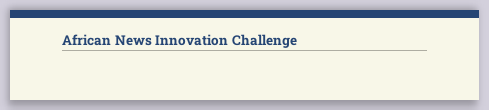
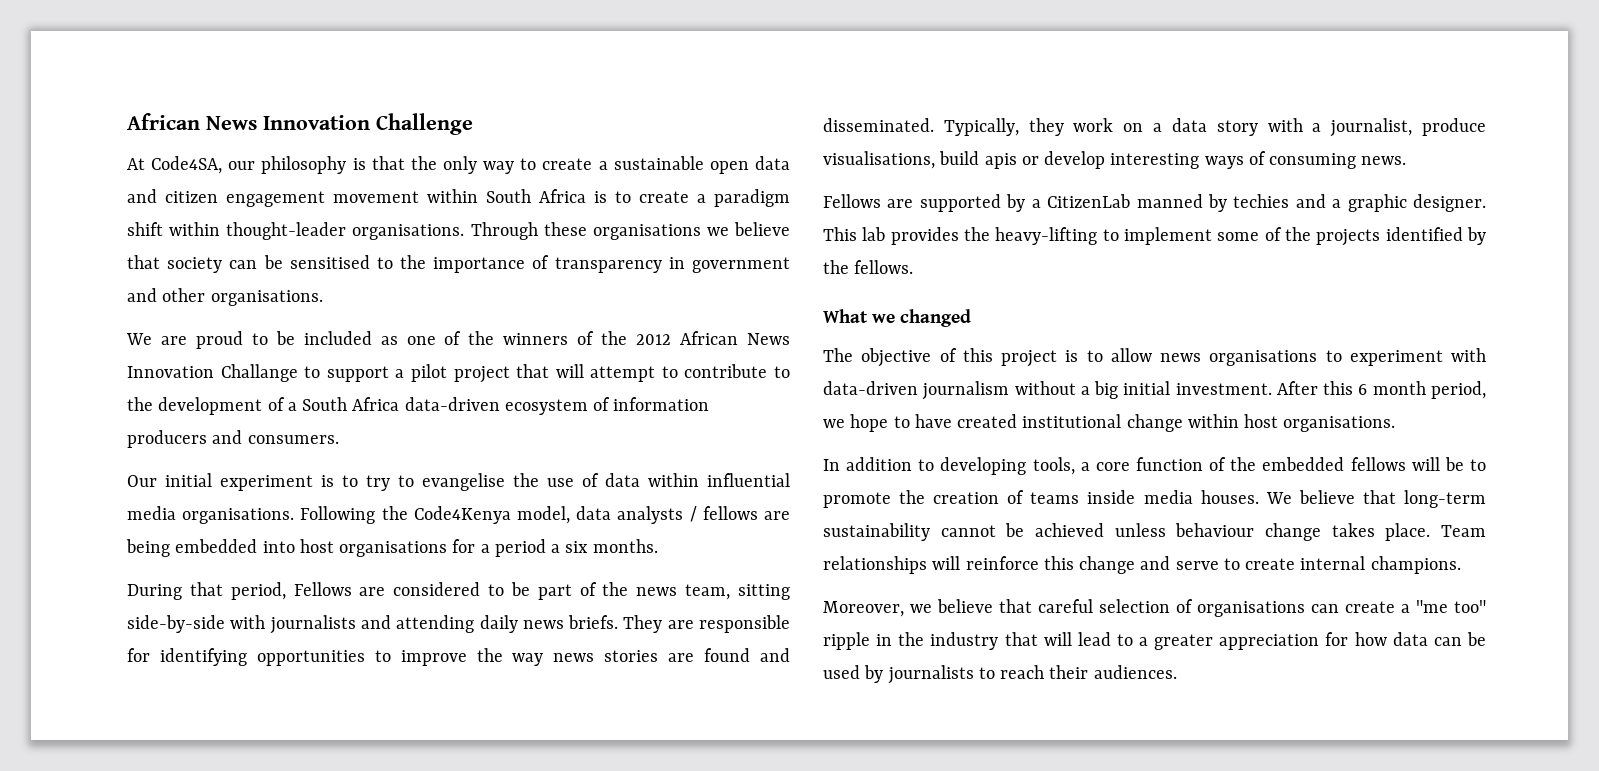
+ At Code4SA, our philosophy is that the only way to create a sustainable open data and citizen engagement movement within South Africa is to create a paradigm shift within thought-leader organisations. Through these organisations we believe that society can be sensitised to the importance of transparency in government and other organisations.
+ We are proud to be included as one of the winners of the 2012 African News Innovation Challange to support a pilot project that will attempt to contribute to the development of a South Africa data-driven ecosystem of information producers and consumers.
+ Our initial experiment is to try to evangelise the use of data within influential media organisations. Following the Code4Kenya model, data analysts / fellows are being embedded into host organisations for a period a six months.
+ During that period, Fellows are considered to be part of the news team, sitting side-by-side with journalists and attending daily news briefs. They are responsible for identifying opportunities to improve the way news stories are found and disseminated. Typically, they work on a data story with a journalist, produce visualisations, build apis or develop interesting ways of consuming news.
+ Fellows are supported by a CitizenLab manned by techies and a graphic designer. This lab provides the heavy-lifting to implement some of the projects identified by the fellows.
+ What we changed
+ The objective of this project is to allow news organisations to experiment with data-driven journalism without a big initial investment. After this 6 month period, we hope to have created institutional change within host organisations.
+ In addition to developing tools, a core function of the embedded fellows will be to promote the creation of teams inside media houses. We believe that long-term sustainability cannot be achieved unless behaviour change takes place. Team relationships will reinforce this change and serve to create internal champions.
+ Moreover, we believe that careful selection of organisations can create a "me too" ripple in the industry that will lead to a greater appreciation for how data can be used by journalists to reach their audiences.

